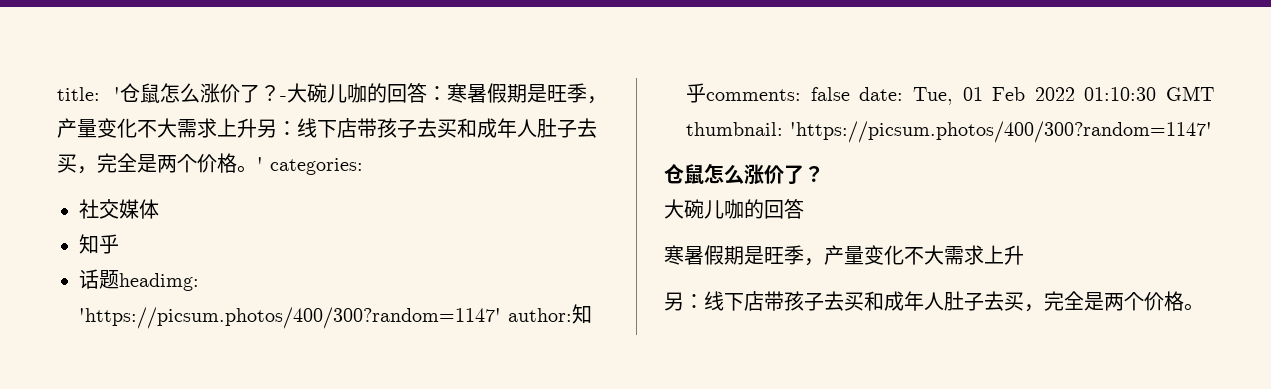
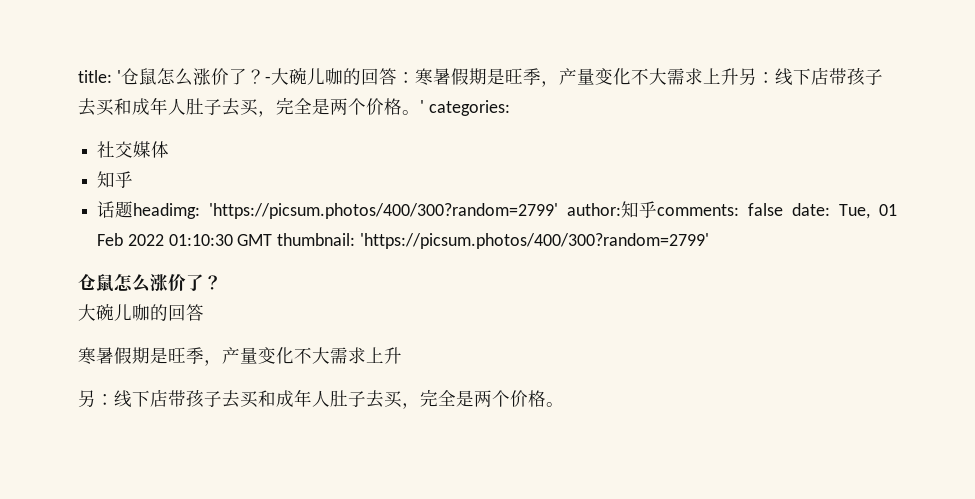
- 话题headimg: 'https://picsum.photos/400/300?random=1147' author:知乎comments: false date: Tue, 01 Feb 2022 01:10:30 GMT thumbnail: 'https://picsum.photos/400/300?random=1147'
+ 话题headimg: 'https://picsum.photos/400/300?random=2799' author:知乎comments: false date: Tue, 01 Feb 2022 01:10:30 GMT thumbnail: 'https://picsum.photos/400/300?random=2799'

